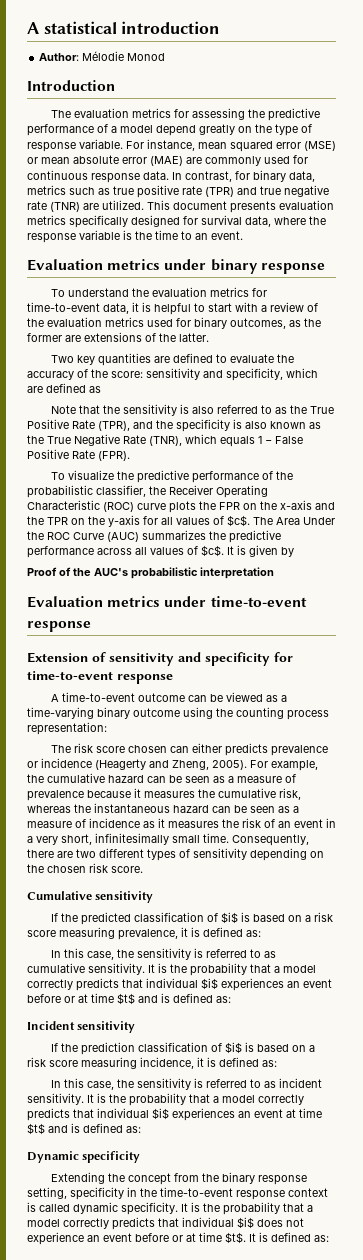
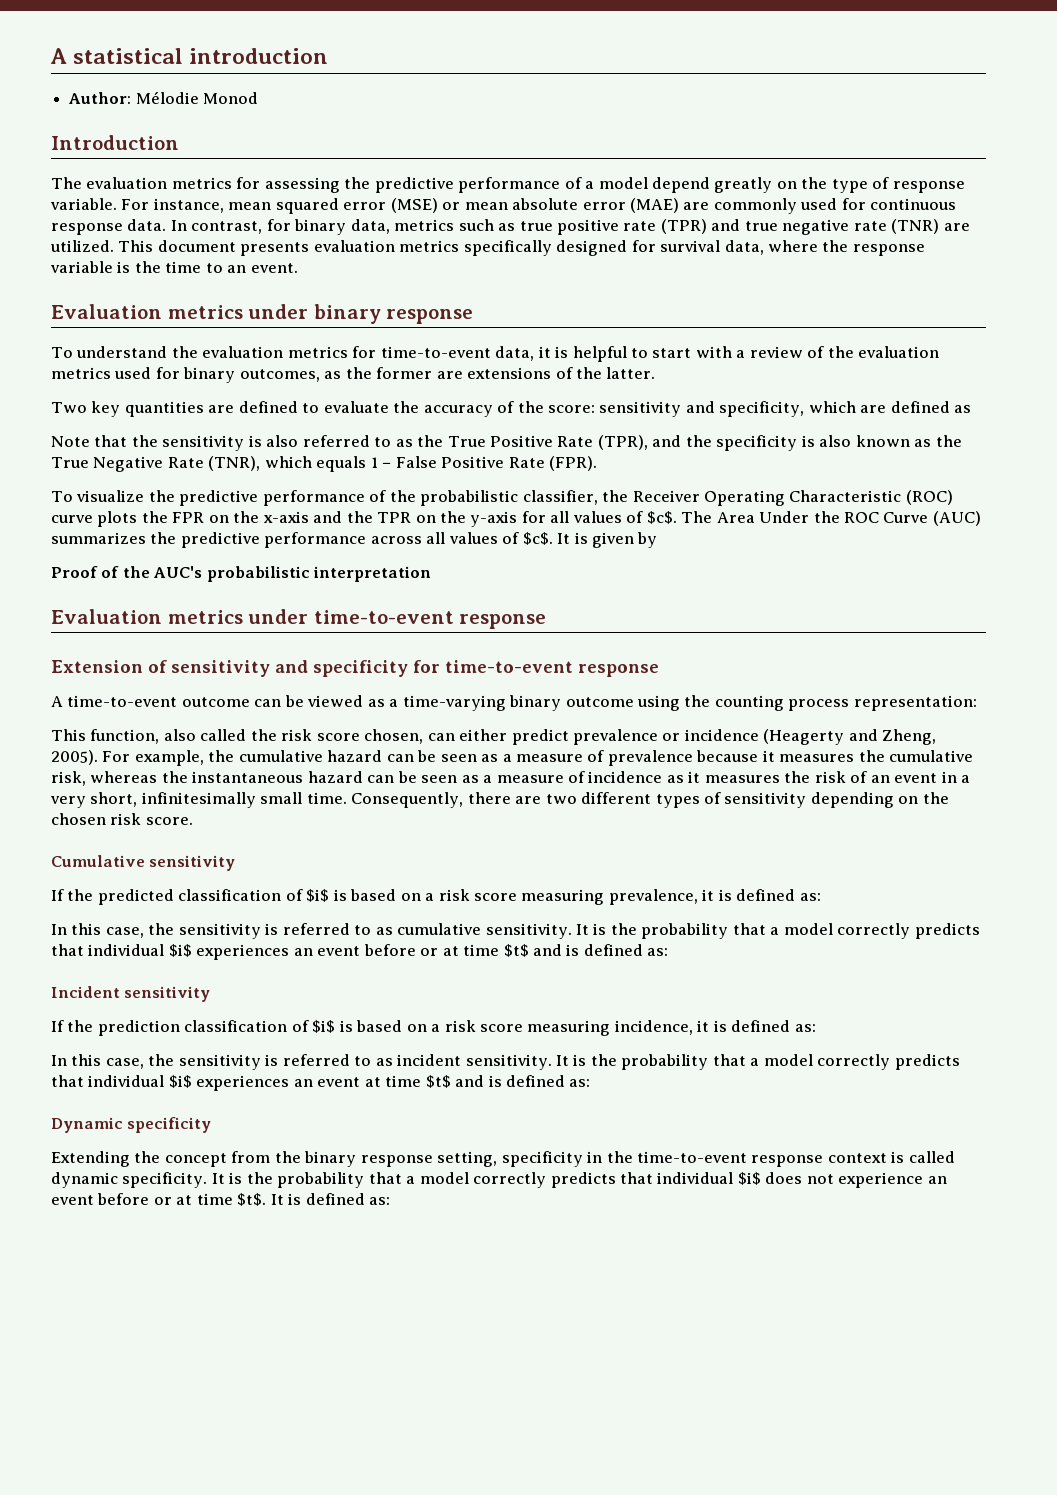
- The risk score chosen can either predicts prevalence or incidence (Heagerty and Zheng, 2005).
+ This function, also called the risk score chosen, can either predict prevalence or incidence (Heagerty and Zheng, 2005).

